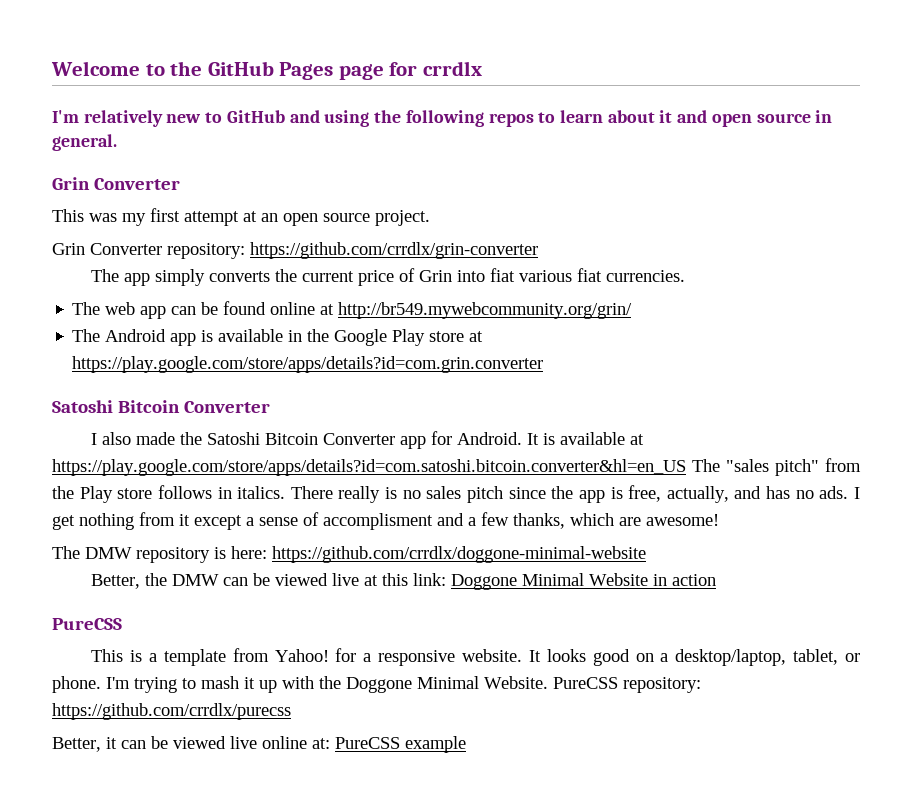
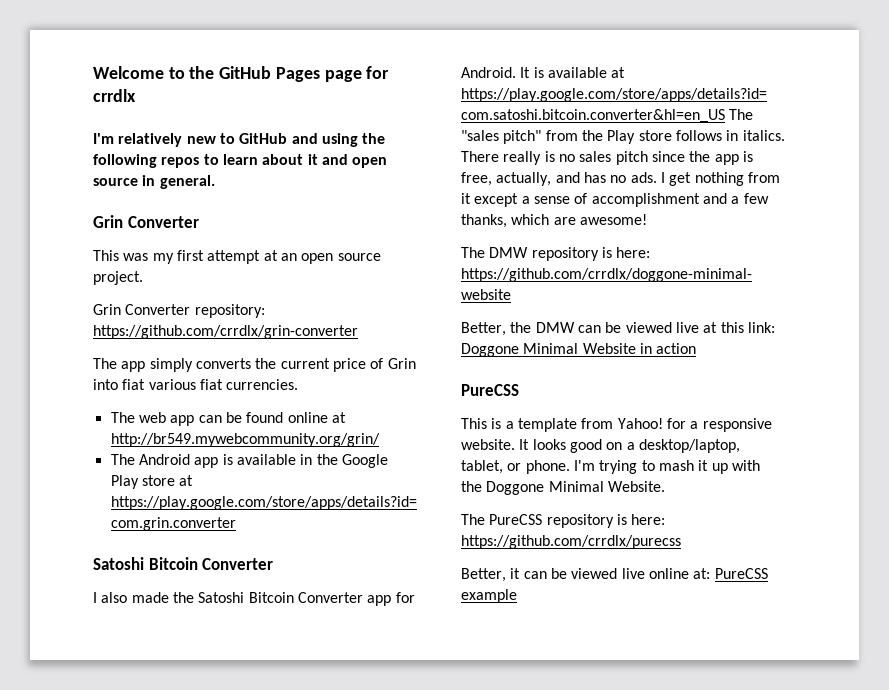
- I get nothing from it except a sense of accomplisment and a few thanks, which are awesome!
+ I get nothing from it except a sense of accomplishment and a few thanks, which are awesome!
- I'm trying to mash it up with the Doggone Minimal Website. PureCSS repository: https://github.com/crrdlx/purecss
+ I'm trying to mash it up with the Doggone Minimal Website.
+ The PureCSS repository is here: https://github.com/crrdlx/purecss

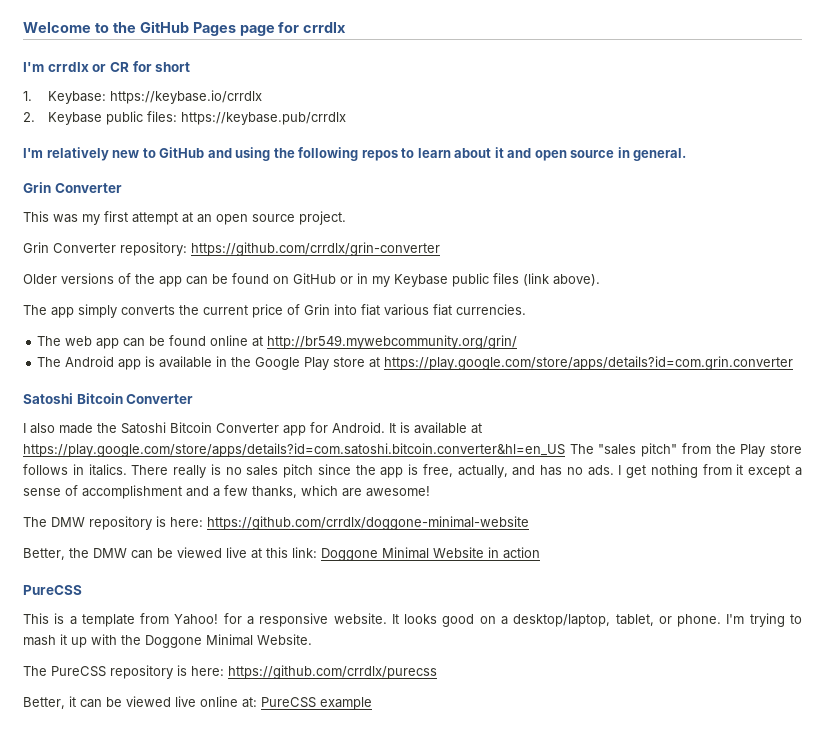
+ I'm crrdlx or CR for short
+ 1. Keybase: https://keybase.io/crrdlx
+ 2. Keybase public files: https://keybase.pub/crrdlx
+ Older versions of the app can be found on GitHub or in my Keybase public files (link above).

